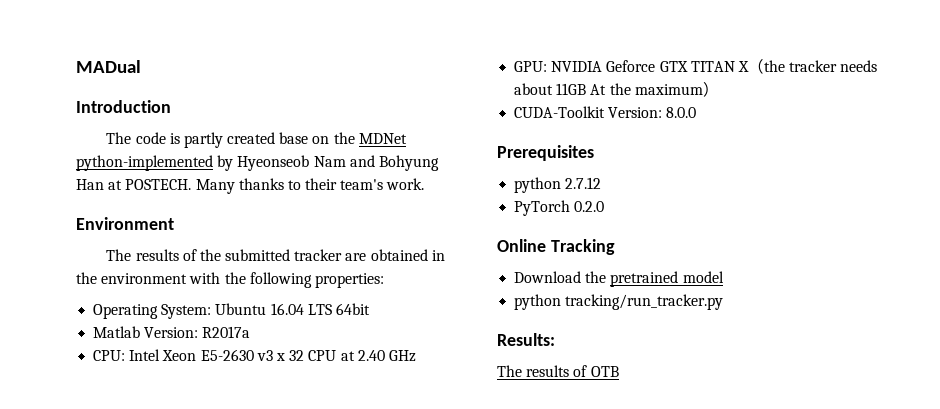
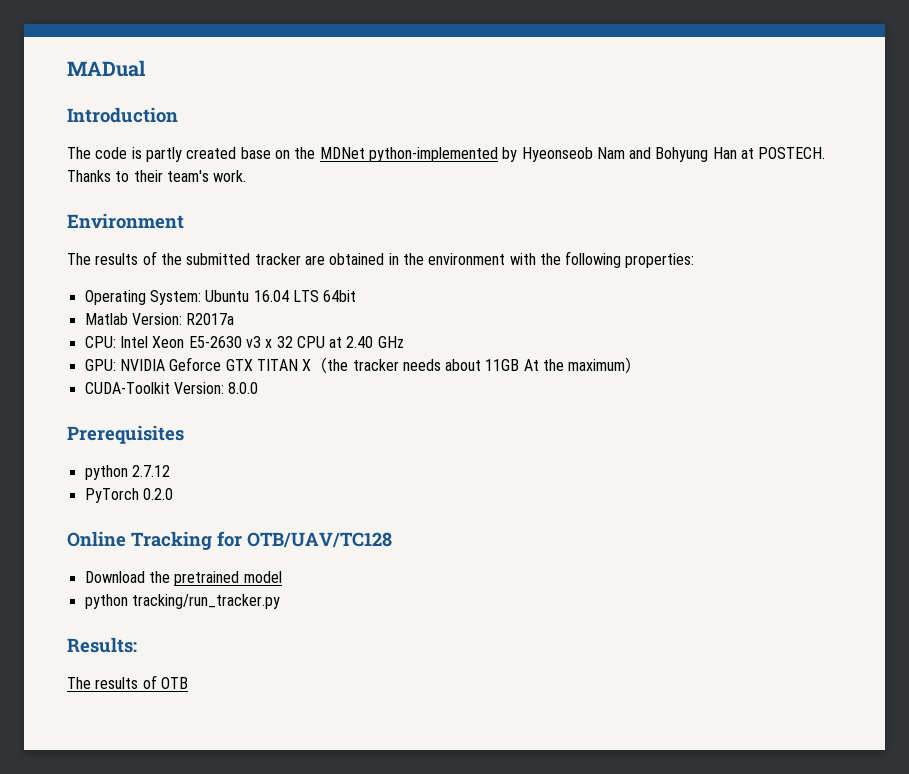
- Many thanks to their team's work.
+ Thanks to their team's work.
- Online Tracking
+ Online Tracking for OTB/UAV/TC128

